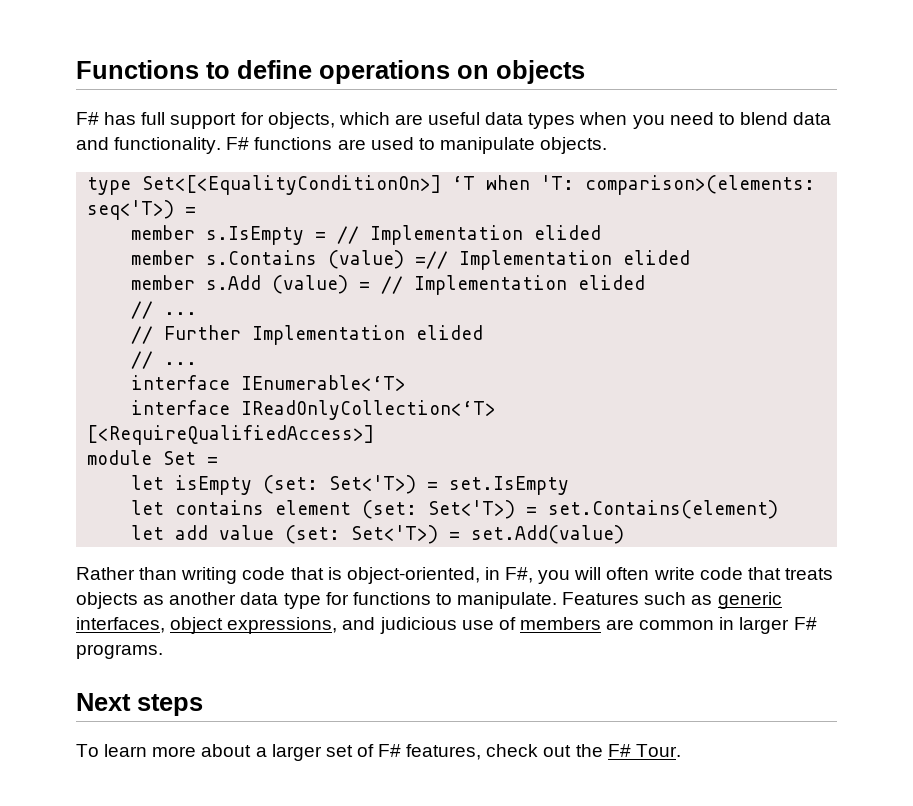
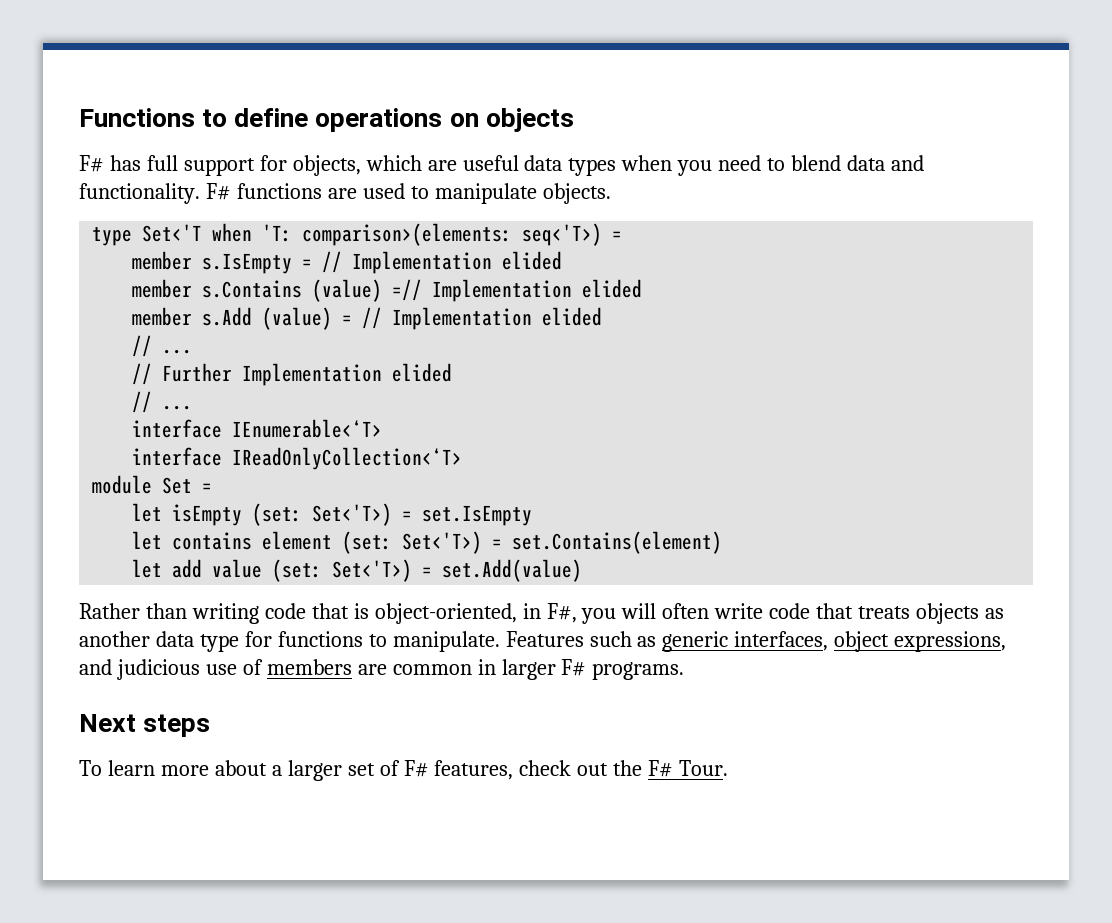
- type Set<[<EqualityConditionOn>] ‘T when 'T: comparison>(elements: seq<'T>) =
+ type Set<'T when 'T: comparison>(elements: seq<'T>) =
- [<RequireQualifiedAccess>]

